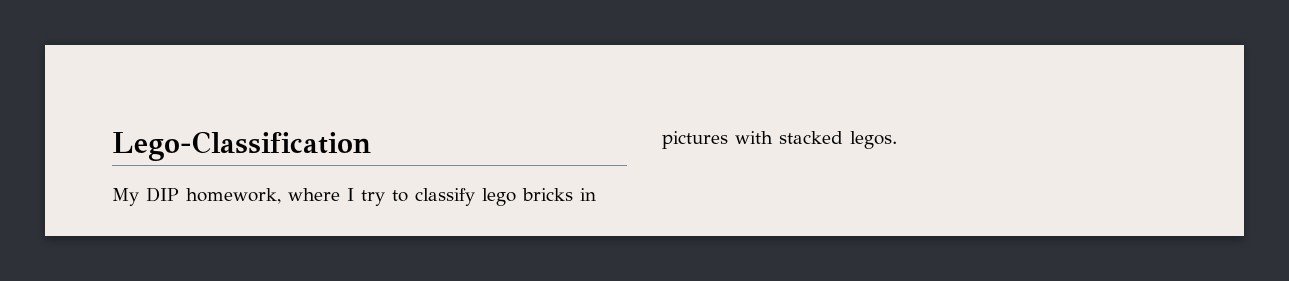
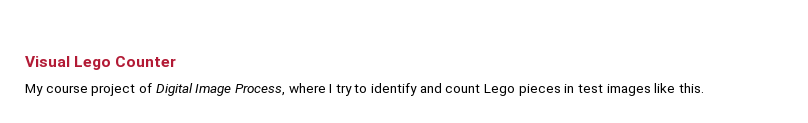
- Lego-Classification
- My DIP homework, where I try to classify lego bricks in pictures with stacked legos.
+ Visual Lego Counter
+ My course project of Digital Image Process, where I try to identify and count Lego pieces in test images like this.

